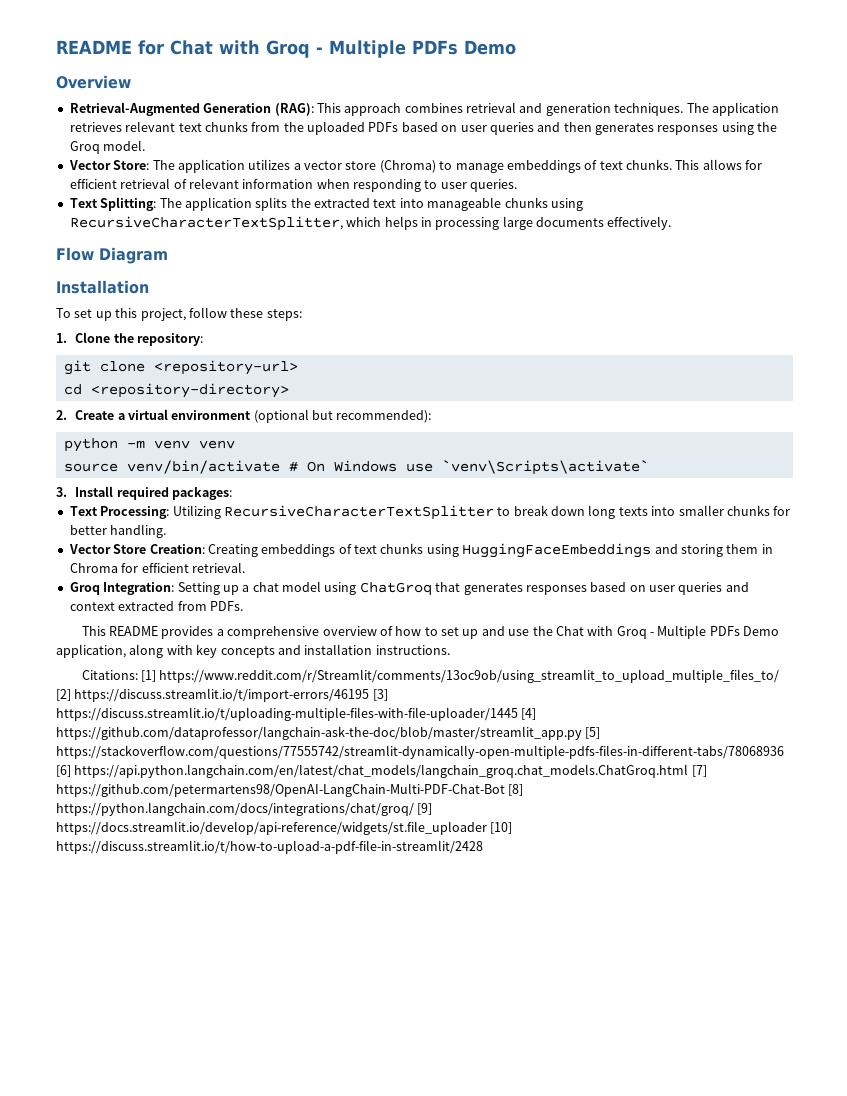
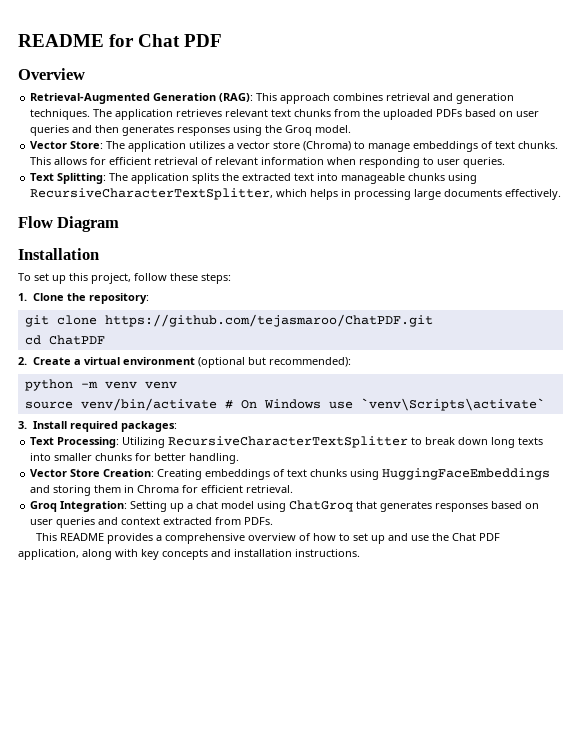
- README for Chat with Groq - Multiple PDFs Demo
+ README for Chat PDF
- git clone <repository-url>
+ git clone https://github.com/tejasmaroo/ChatPDF.git
- cd <repository-directory>
+ cd ChatPDF
- This README provides a comprehensive overview of how to set up and use the Chat with Groq - Multiple PDFs Demo application, along with key concepts and installation instructions.
+ This README provides a comprehensive overview of how to set up and use the Chat PDF application, along with key concepts and installation instructions.
- Citations: [1] https://www.reddit.com/r/Streamlit/comments/13oc9ob/using_streamlit_to_upload_multiple_files_to/ [2] https://discuss.streamlit.io/t/import-errors/46195 [3] https://discuss.streamlit.io/t/uploading-multiple-files-with-file-uploader/1445 [4] https://github.com/dataprofessor/langchain-ask-the-doc/blob/master/streamlit_app.py [5] https://stackoverflow.com/questions/77555742/streamlit-dynamically-open-multiple-pdfs-files-in-different-tabs/78068936 [6] https://api.python.langchain.com/en/latest/chat_models/langchain_groq.chat_models.ChatGroq.html [7] https://github.com/petermartens98/OpenAI-LangChain-Multi-PDF-Chat-Bot [8] https://python.langchain.com/docs/integrations/chat/groq/ [9] https://docs.streamlit.io/develop/api-reference/widgets/st.file_uploader [10] https://discuss.streamlit.io/t/how-to-upload-a-pdf-file-in-streamlit/2428

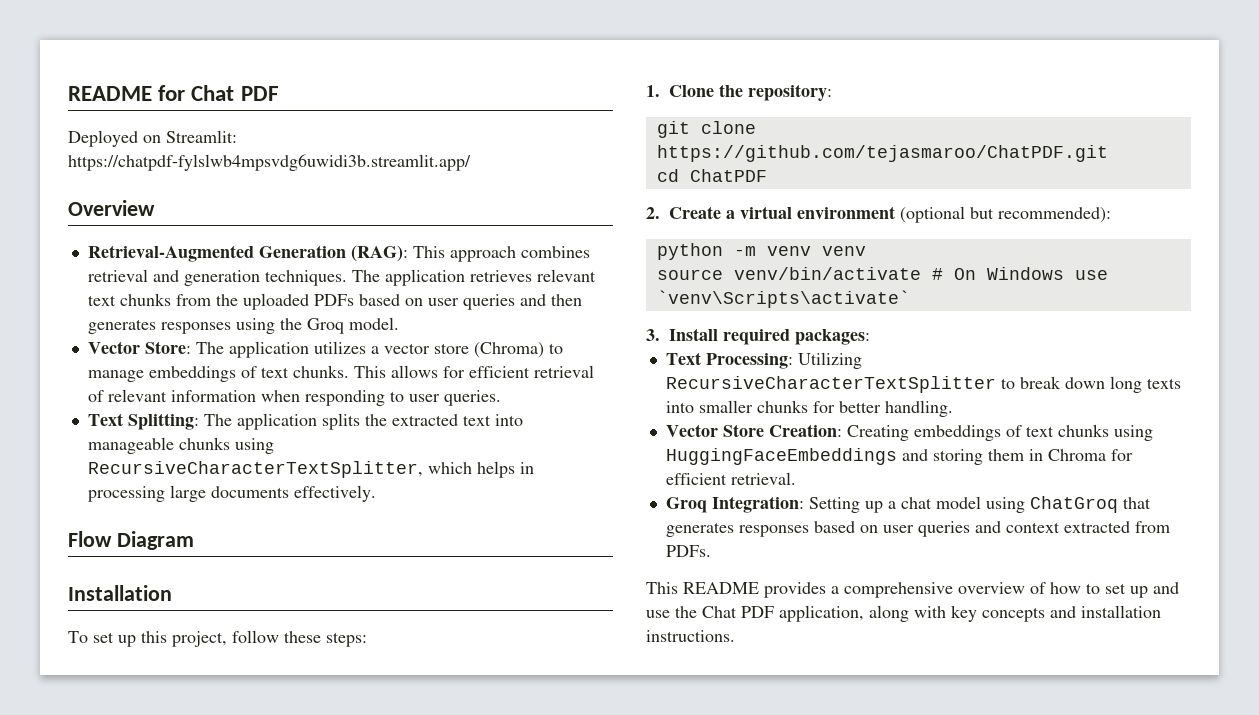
+ Deployed on Streamlit: https://chatpdf-fylslwb4mpsvdg6uwidi3b.streamlit.app/

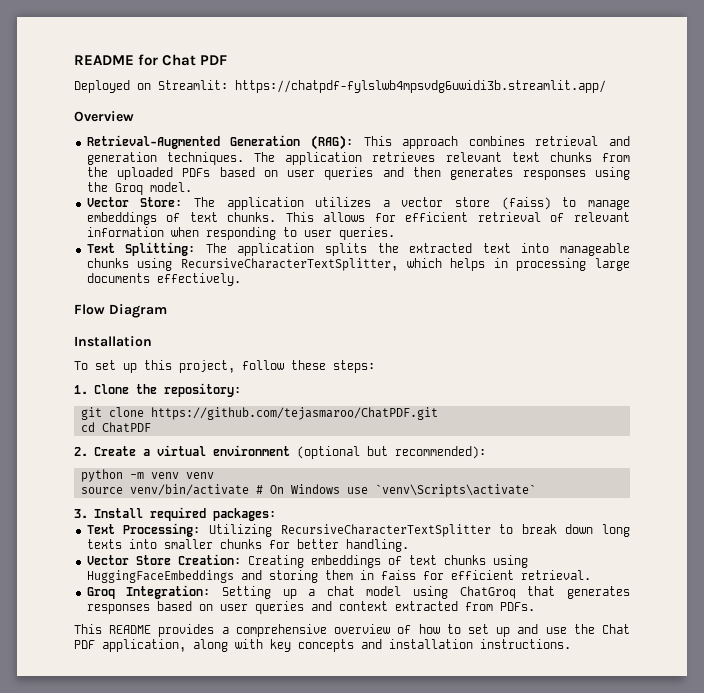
- Vector Store: The application utilizes a vector store (Chroma) to manage embeddings of text chunks.
+ Vector Store: The application utilizes a vector store (faiss) to manage embeddings of text chunks.
- Vector Store Creation: Creating embeddings of text chunks using HuggingFaceEmbeddings and storing them in Chroma for efficient retrieval.
+ Vector Store Creation: Creating embeddings of text chunks using HuggingFaceEmbeddings and storing them in faiss for efficient retrieval.

